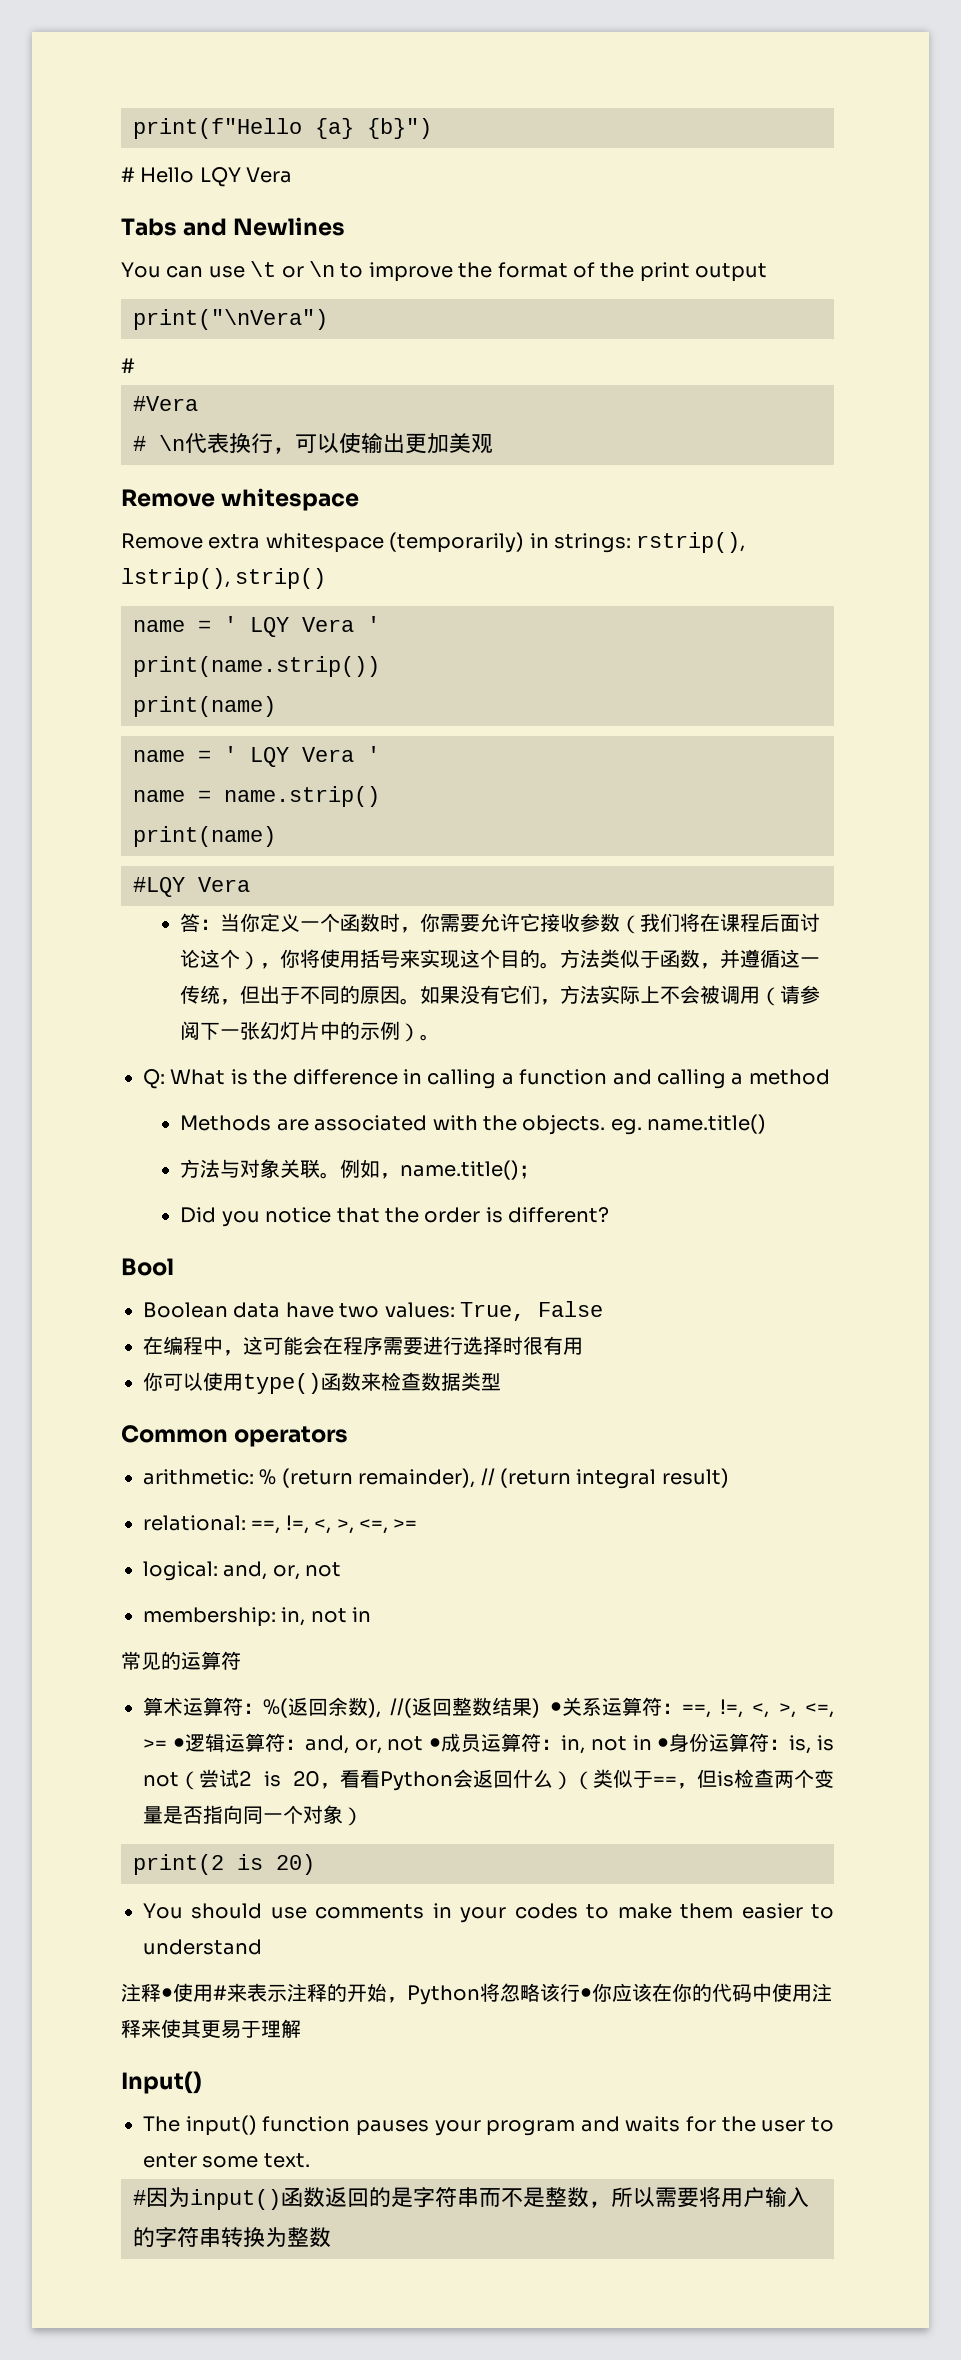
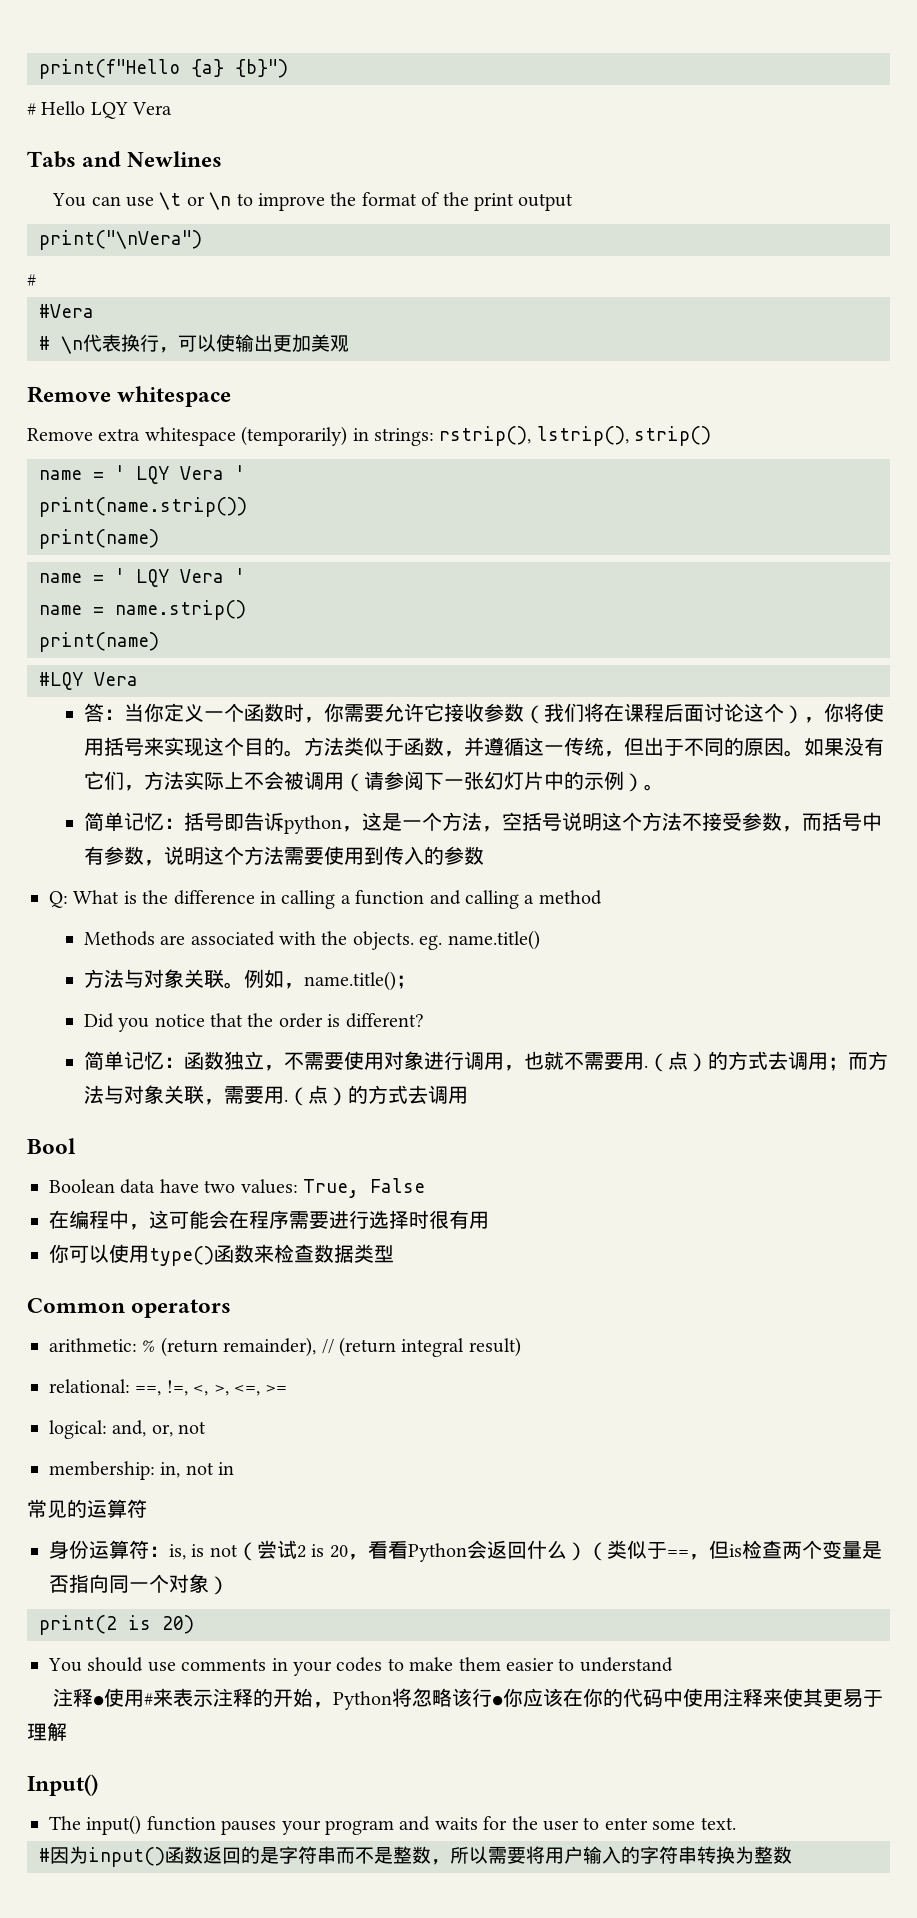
+ 简单记忆：括号即告诉python，这是一个方法，空括号说明这个方法不接受参数，而括号中有参数，说明这个方法需要使用到传入的参数
+ 简单记忆：函数独立，不需要使用对象进行调用，也就不需要用.（点）的方式去调用；而方法与对象关联，需要用.（点）的方式去调用
- 算术运算符：%(返回余数), //(返回整数结果) ●关系运算符：==, !=, <, >, <=, >= ●逻辑运算符：and, or, not ●成员运算符：in, not in ●身份运算符：is, is not（尝试2 is 20，看看Python会返回什么）（类似于==，但is检查两个变量是否指向同一个对象）
+ 身份运算符：is, is not（尝试2 is 20，看看Python会返回什么）（类似于==，但is检查两个变量是否指向同一个对象）

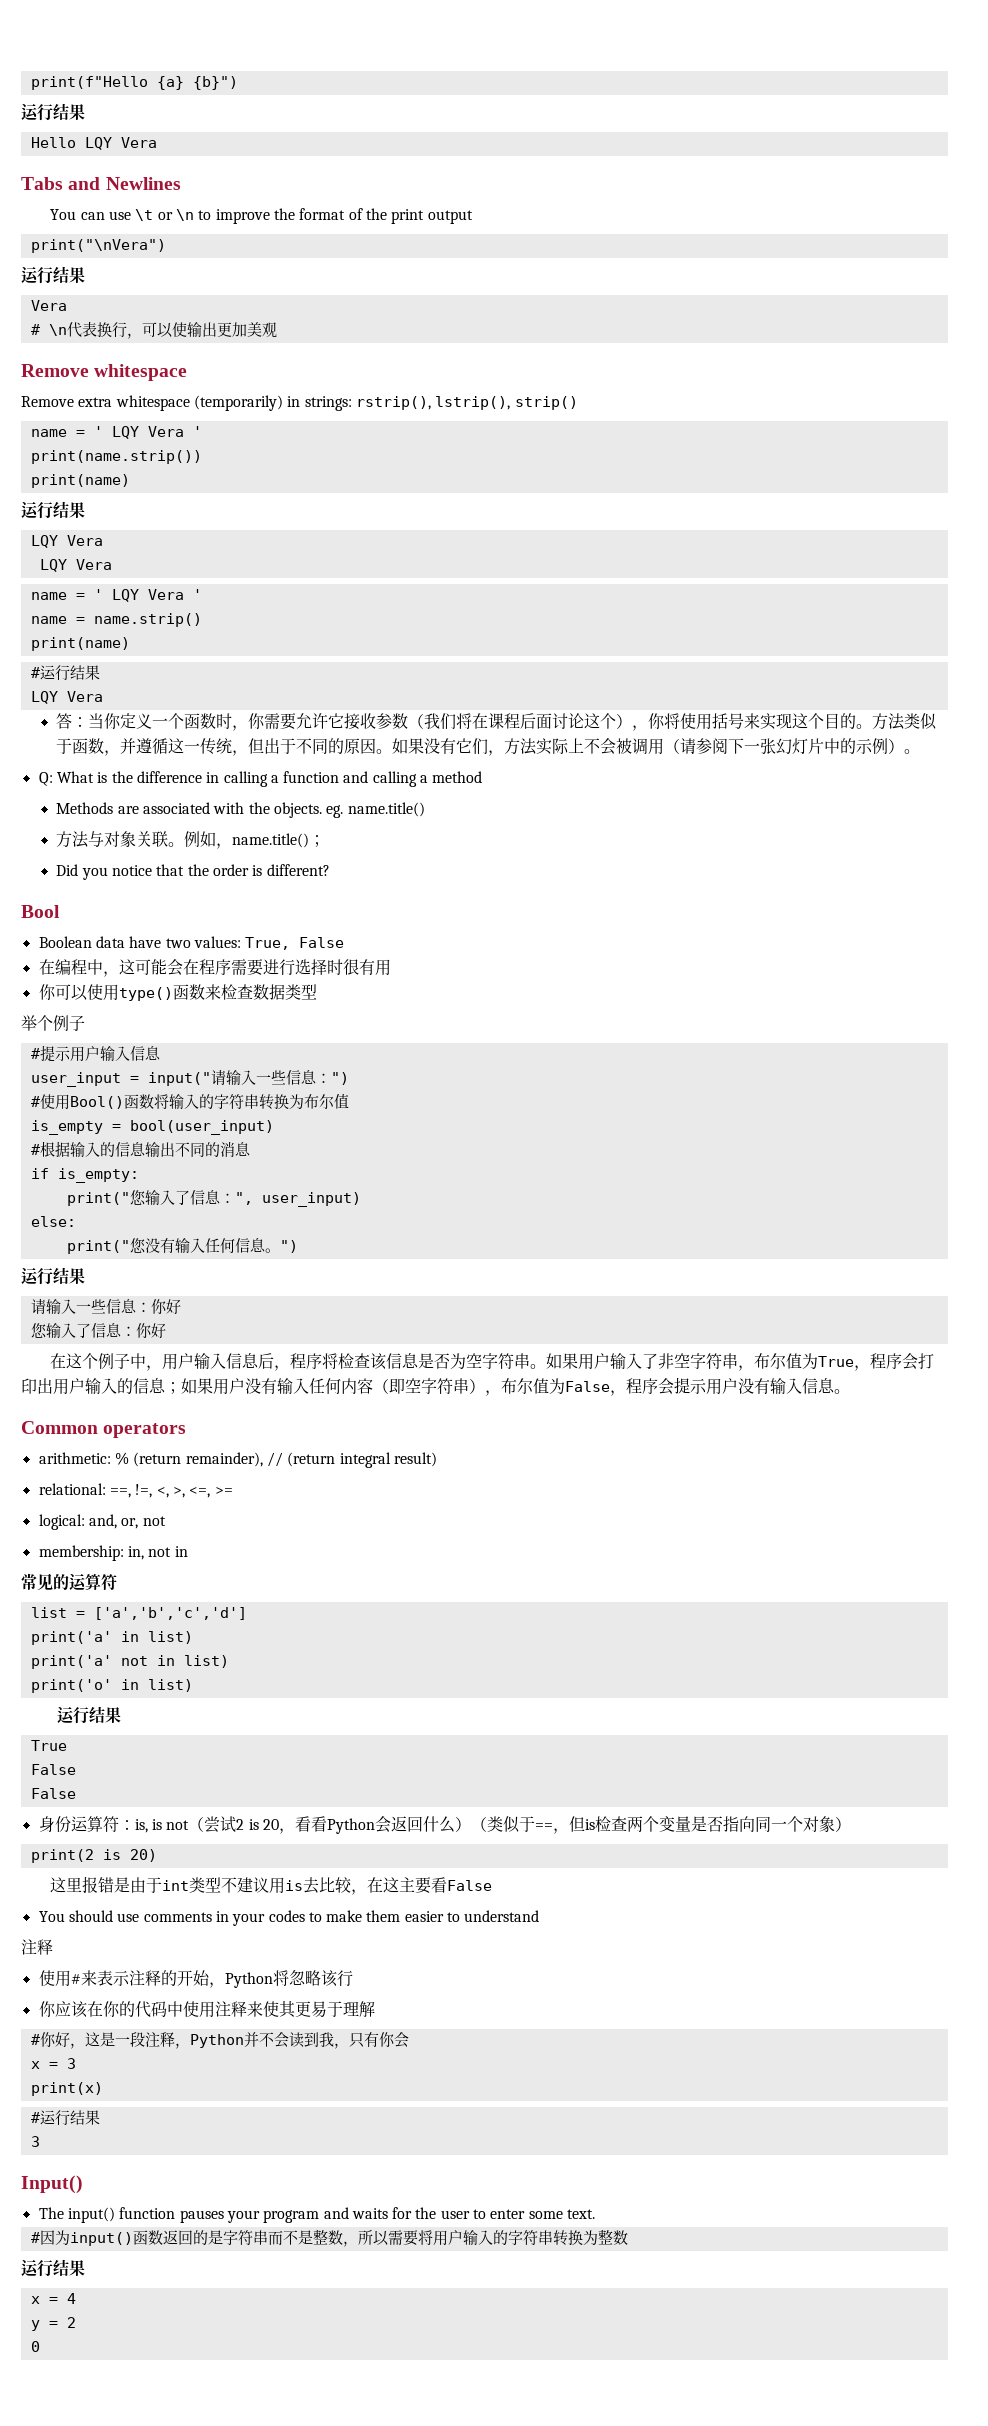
  print(f"Hello {a} {b}")
- # Hello LQY Vera
+ 运行结果
+ Hello LQY Vera
  print("\nVera")
- #
- #Vera
+ 运行结果
+ Vera
  print(name.strip())
  print(name)
+ 运行结果
+ LQY Vera
+ LQY Vera
  name = name.strip()
  print(name)
- #LQY Vera
+ #运行结果
+ LQY Vera
- 简单记忆：括号即告诉python，这是一个方法，空括号说明这个方法不接受参数，而括号中有参数，说明这个方法需要使用到传入的参数
- 简单记忆：函数独立，不需要使用对象进行调用，也就不需要用.（点）的方式去调用；而方法与对象关联，需要用.（点）的方式去调用
+ 举个例子
+ #提示用户输入信息
+ user_input = input("请输入一些信息：")
+ #使用Bool()函数将输入的字符串转换为布尔值
+ is_empty = bool(user_input)
+ #根据输入的信息输出不同的消息
+ if is_empty:
+ print("您输入了信息：", user_input)
+ else:
+ print("您没有输入任何信息。")
+ 运行结果
+ 请输入一些信息：你好
+ 您输入了信息：你好
+ 在这个例子中，用户输入信息后，程序将检查该信息是否为空字符串。如果用户输入了非空字符串，布尔值为True，程序会打印出用户输入的信息；如果用户没有输入任何内容（即空字符串），布尔值为False，程序会提示用户没有输入信息。
+ list = ['a','b','c','d']
+ print('a' in list)
+ print('a' not in list)
+ print('o' in list)
+ 运行结果
+ True
+ False
+ False
+ 这里报错是由于int类型不建议用is去比较，在这主要看False
  You should use comments in your codes to make them easier to understand
- 注释●使用#来表示注释的开始，Python将忽略该行●你应该在你的代码中使用注释来使其更易于理解
+ 注释
+ 使用#来表示注释的开始，Python将忽略该行
+ 你应该在你的代码中使用注释来使其更易于理解
+ #你好，这是一段注释，Python并不会读到我，只有你会
+ x = 3
+ print(x)
+ #运行结果
+ 3
  #因为input()函数返回的是字符串而不是整数，所以需要将用户输入的字符串转换为整数
+ 运行结果
+ x = 4
+ y = 2
+ 0

